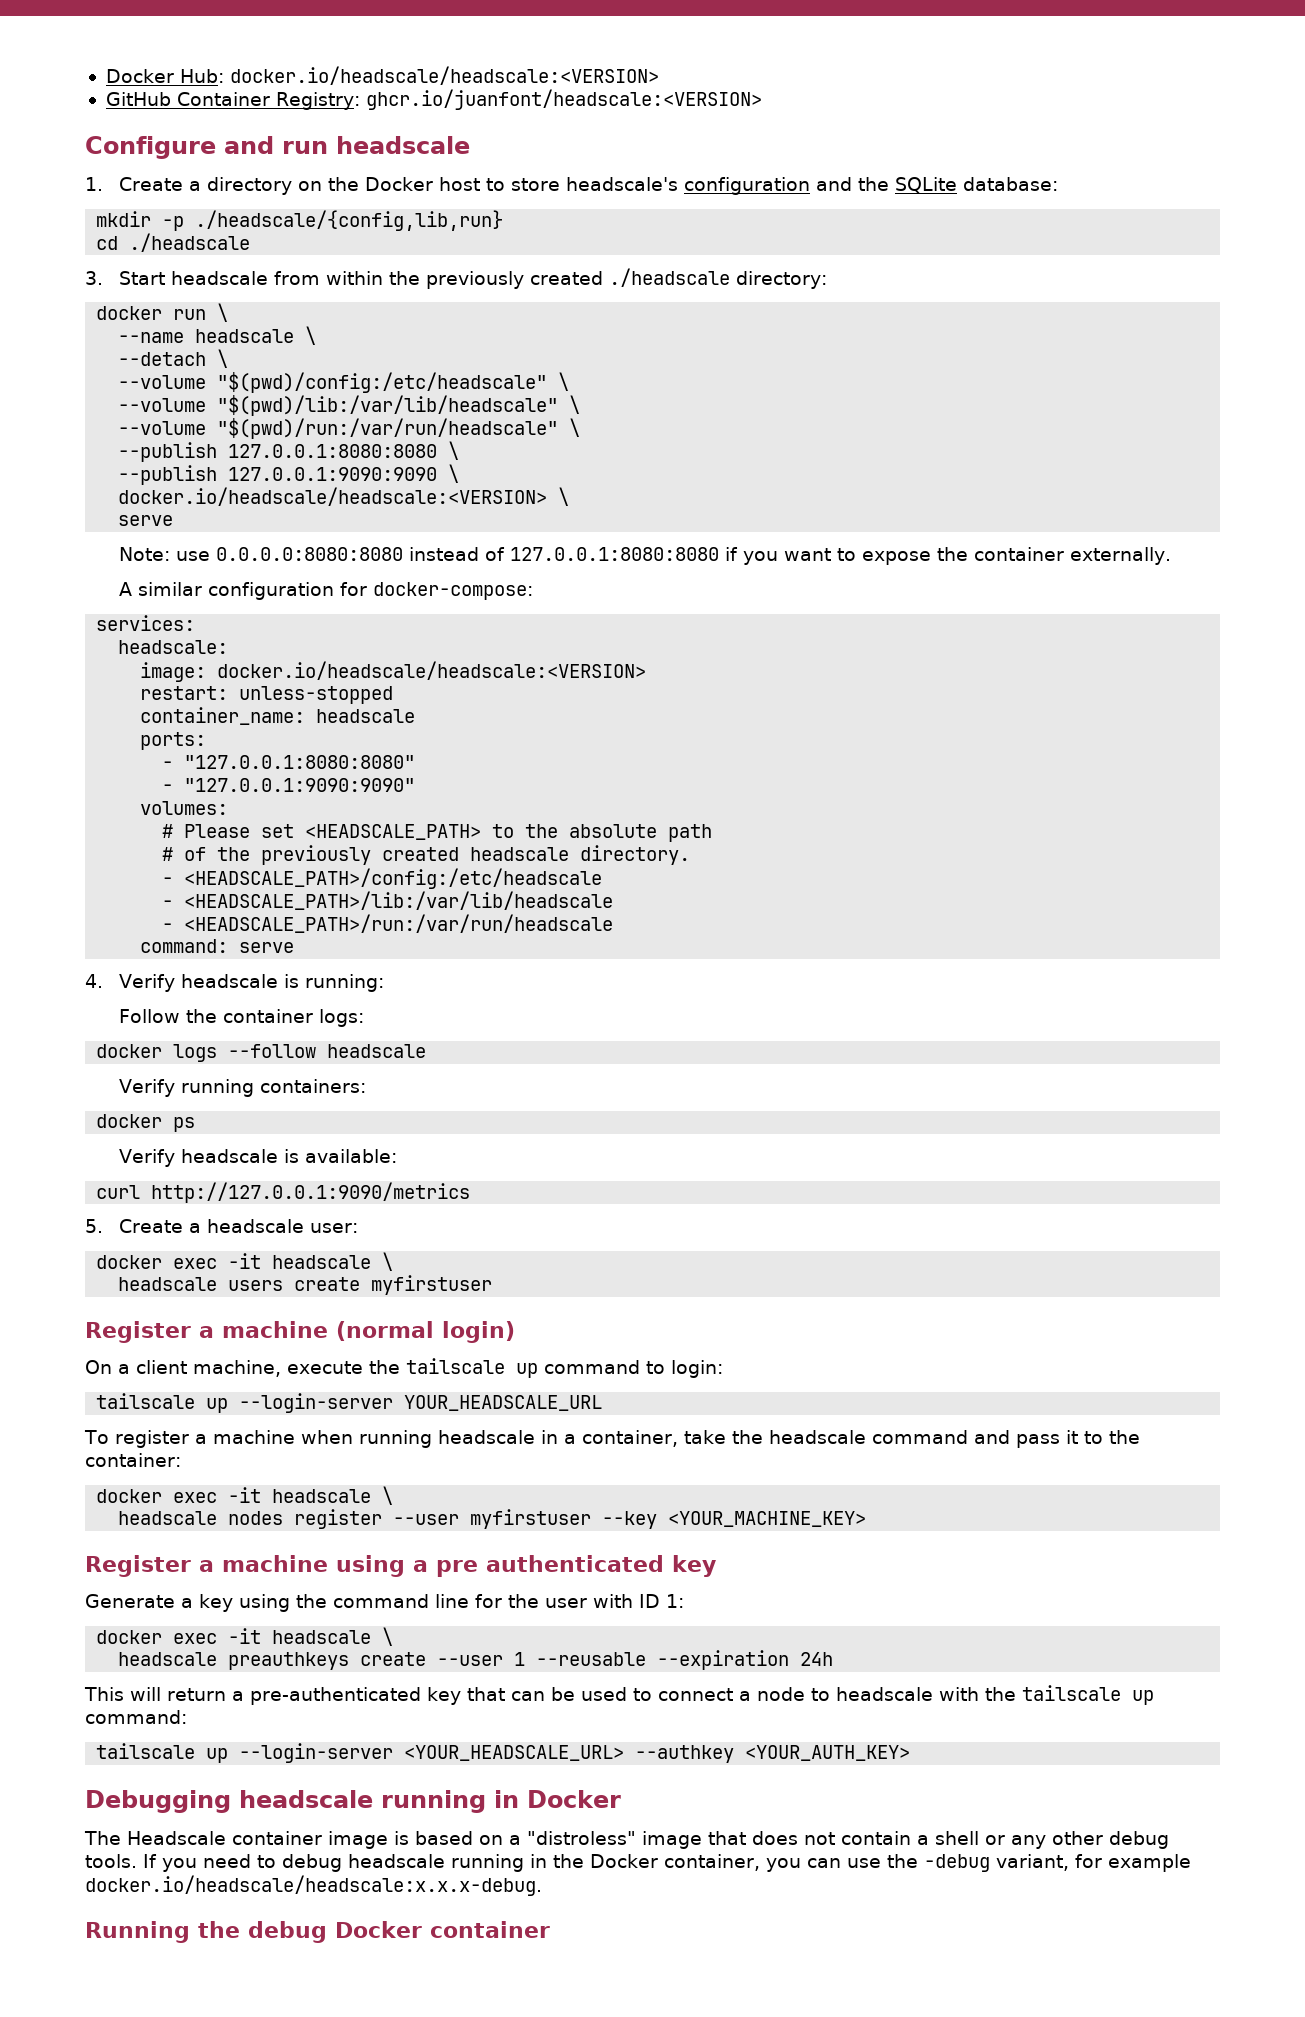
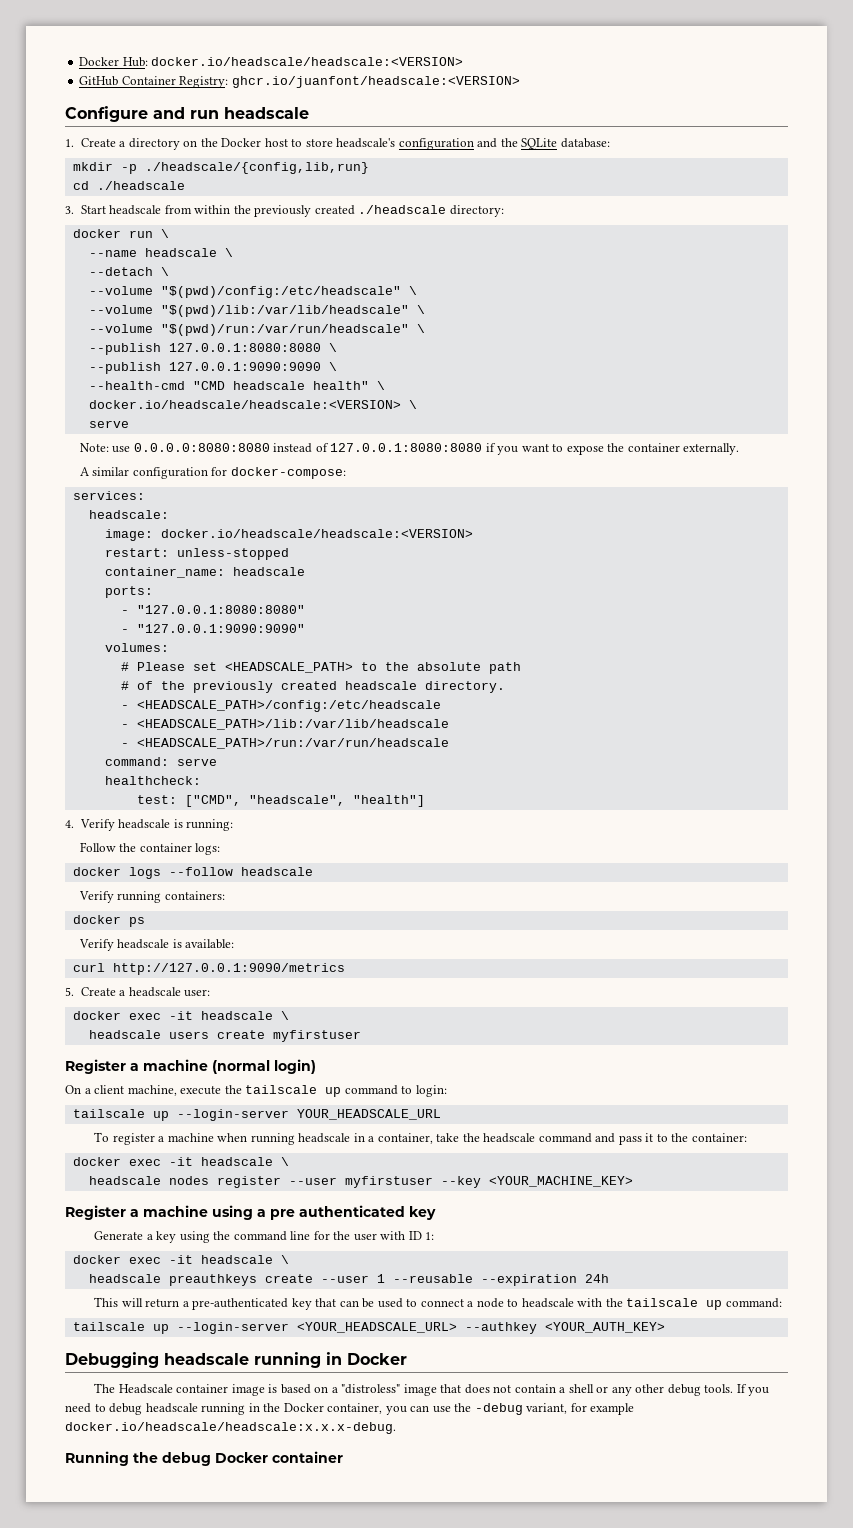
+ --health-cmd "CMD headscale health" \
+ healthcheck:
+ test: ["CMD", "headscale", "health"]

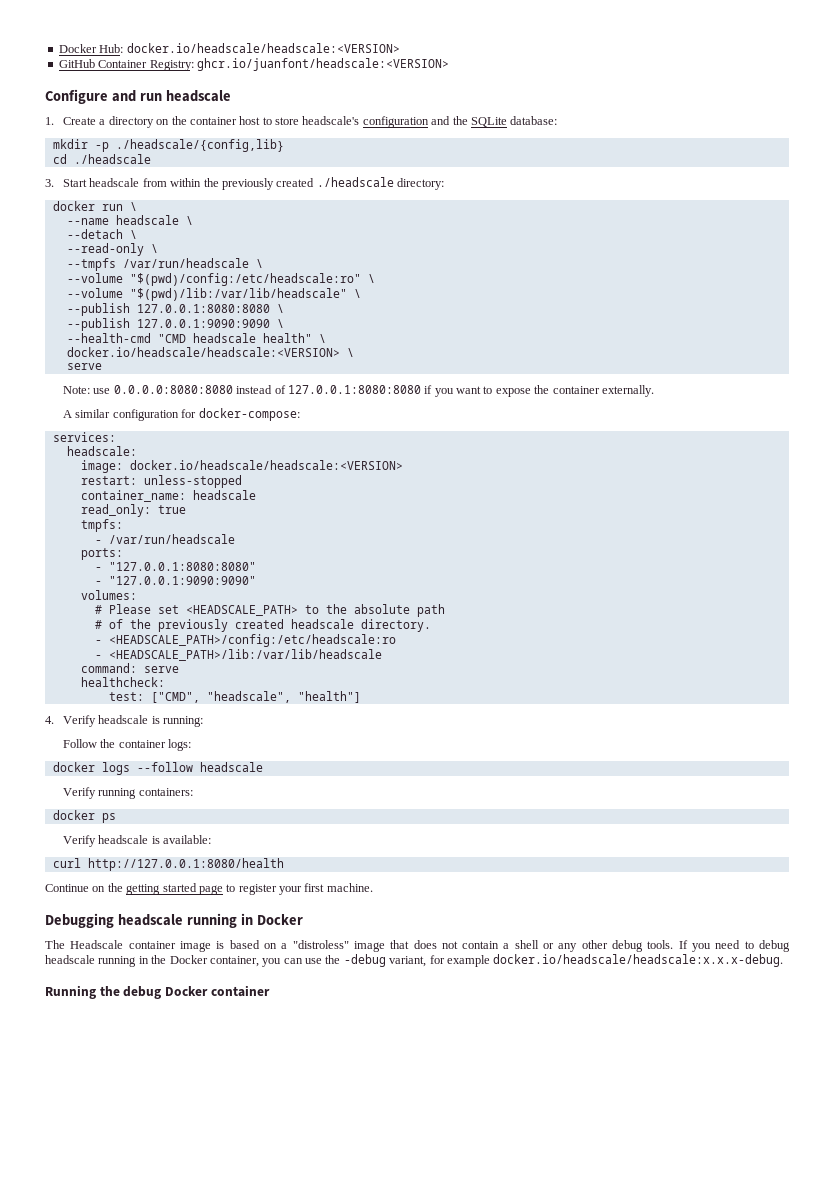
- 1. Create a directory on the Docker host to store headscale's configuration and the SQLite database:
+ 1. Create a directory on the container host to store headscale's configuration and the SQLite database:
- mkdir -p ./headscale/{config,lib,run}
+ mkdir -p ./headscale/{config,lib}
- --volume "$(pwd)/config:/etc/headscale" \
+ --read-only \
+ --tmpfs /var/run/headscale \
+ --volume "$(pwd)/config:/etc/headscale:ro" \
- --volume "$(pwd)/run:/var/run/headscale" \
+ read_only: true
+ tmpfs:
+ - /var/run/headscale
- - <HEADSCALE_PATH>/config:/etc/headscale
+ - <HEADSCALE_PATH>/config:/etc/headscale:ro
- - <HEADSCALE_PATH>/run:/var/run/headscale
- curl http://127.0.0.1:9090/metrics
- 5. Create a headscale user:
- docker exec -it headscale \
- headscale users create myfirstuser
- Register a machine (normal login)
- On a client machine, execute the tailscale up command to login:
- tailscale up --login-server YOUR_HEADSCALE_URL
- To register a machine when running headscale in a container, take the headscale command and pass it to the container:
- docker exec -it headscale \
- headscale nodes register --user myfirstuser --key <YOUR_MACHINE_KEY>
- Register a machine using a pre authenticated key
- Generate a key using the command line for the user with ID 1:
- docker exec -it headscale \
- headscale preauthkeys create --user 1 --reusable --expiration 24h
- This will return a pre-authenticated key that can be used to connect a node to headscale with the tailscale up command:
- tailscale up --login-server <YOUR_HEADSCALE_URL> --authkey <YOUR_AUTH_KEY>
+ curl http://127.0.0.1:8080/health
+ Continue on the getting started page to register your first machine.

